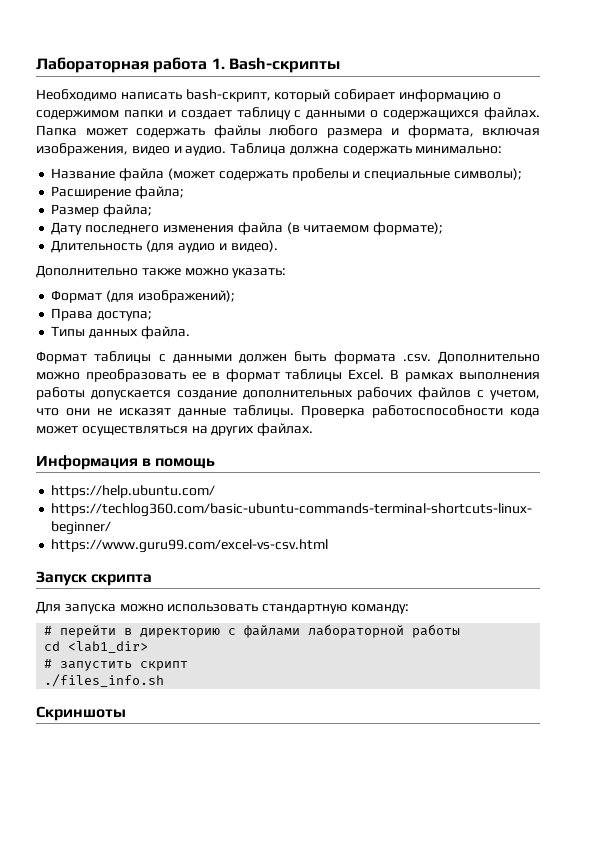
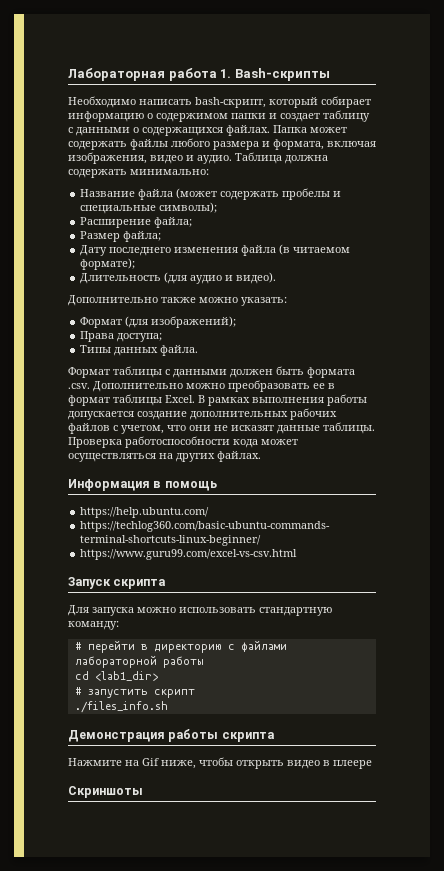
+ Демонстрация работы скрипта
+ Нажмите на Gif ниже, чтобы открыть видео в плеере

